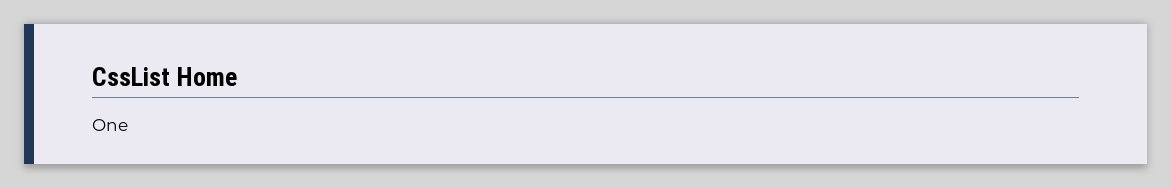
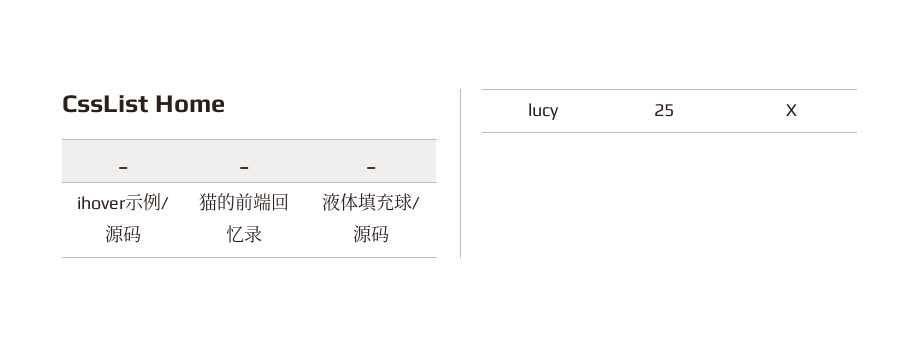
- One
+ _ | _ | _
+ ihover示例/源码 | 猫的前端回忆录 | 液体填充球/源码
+ lucy | 25 | X

